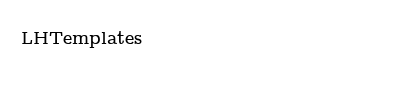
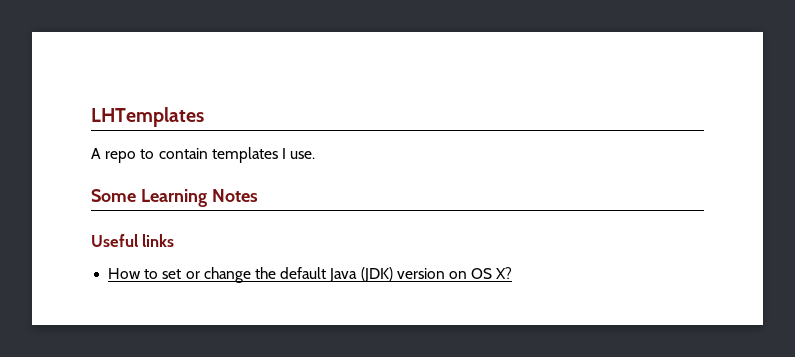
+ A repo to contain templates I use.
+ Some Learning Notes
+ Useful links
+ How to set or change the default Java (JDK) version on OS X?

